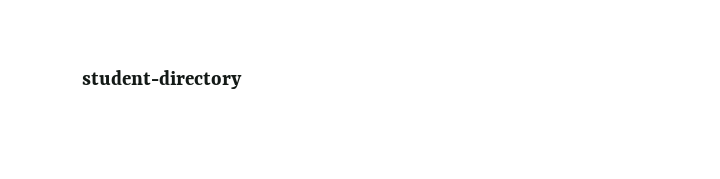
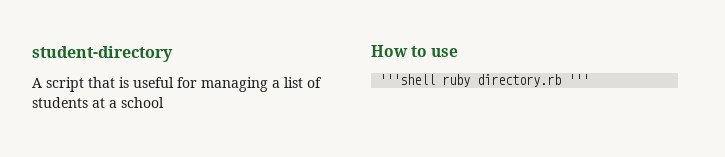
+ A script that is useful for managing a list of students at a school
+ How to use
+ '''shell ruby directory.rb '''

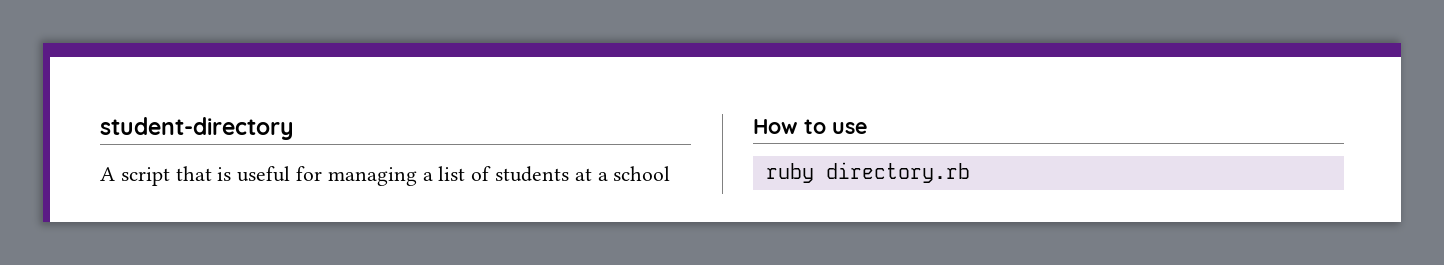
- '''shell ruby directory.rb '''
+ ruby directory.rb

